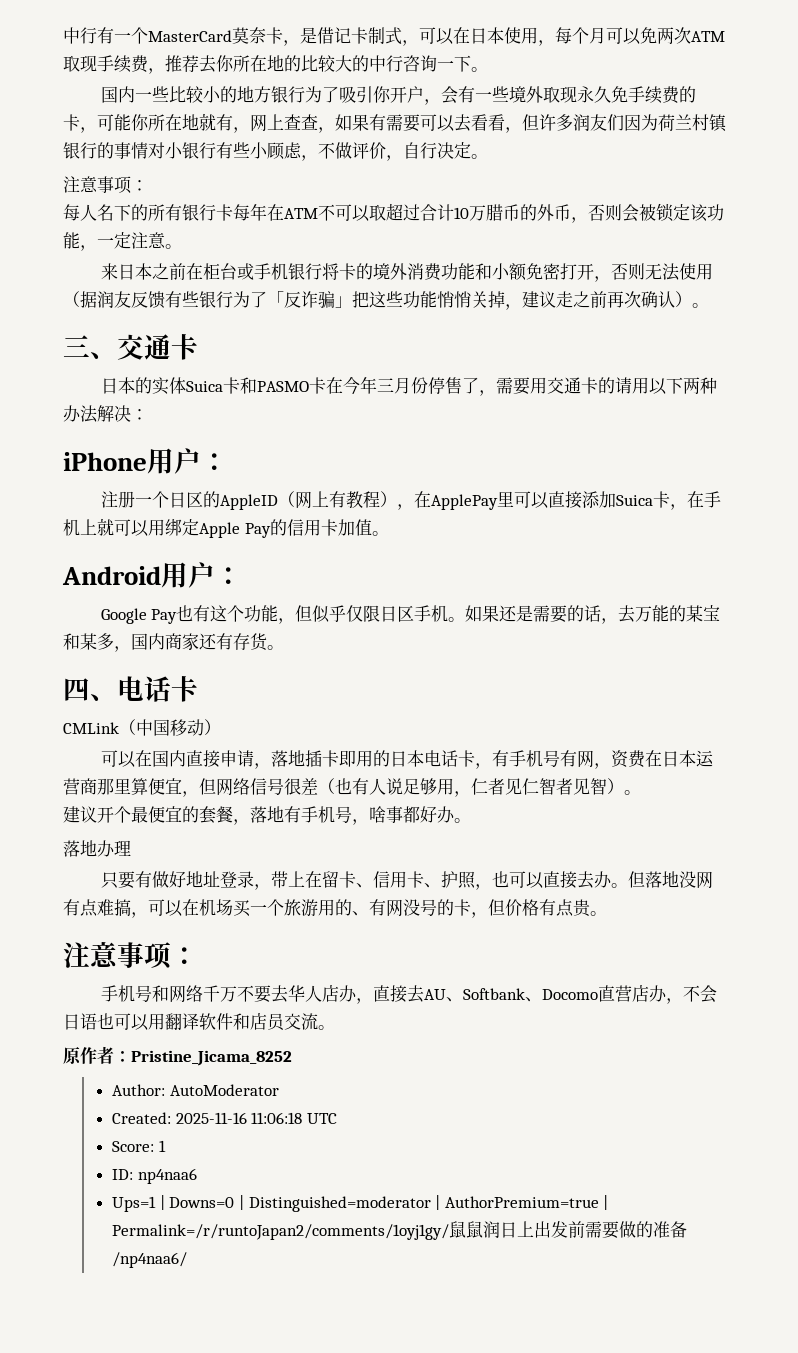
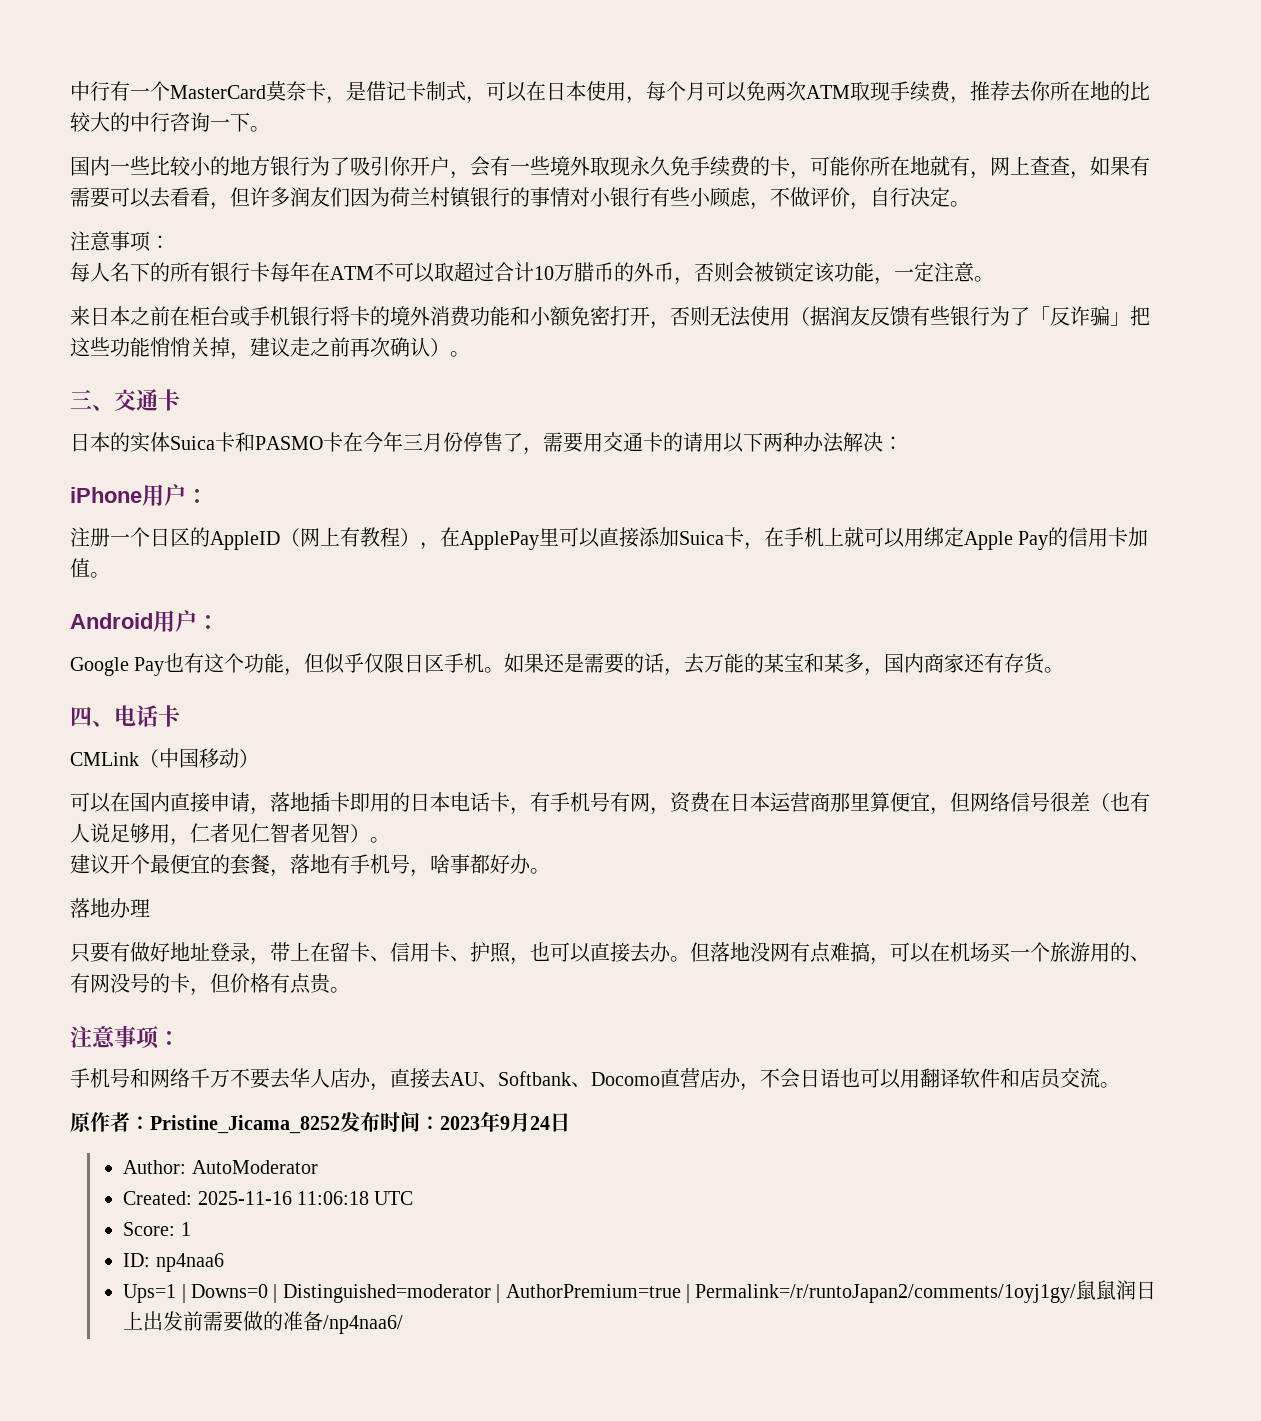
- 原作者：Pristine_Jicama_8252
+ 原作者：Pristine_Jicama_8252发布时间：2023年9月24日

